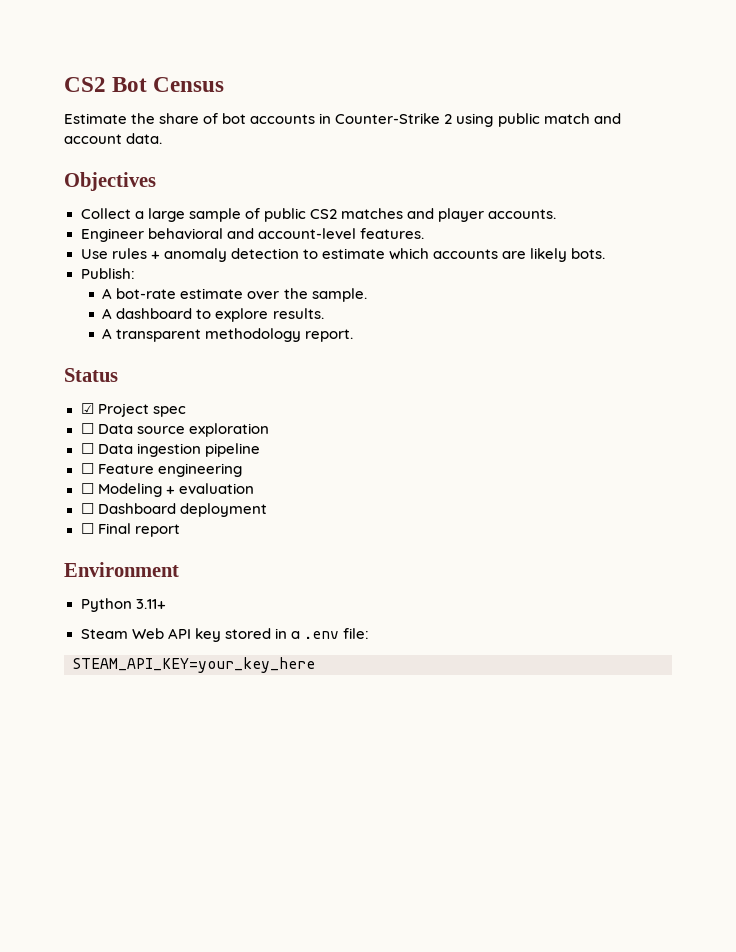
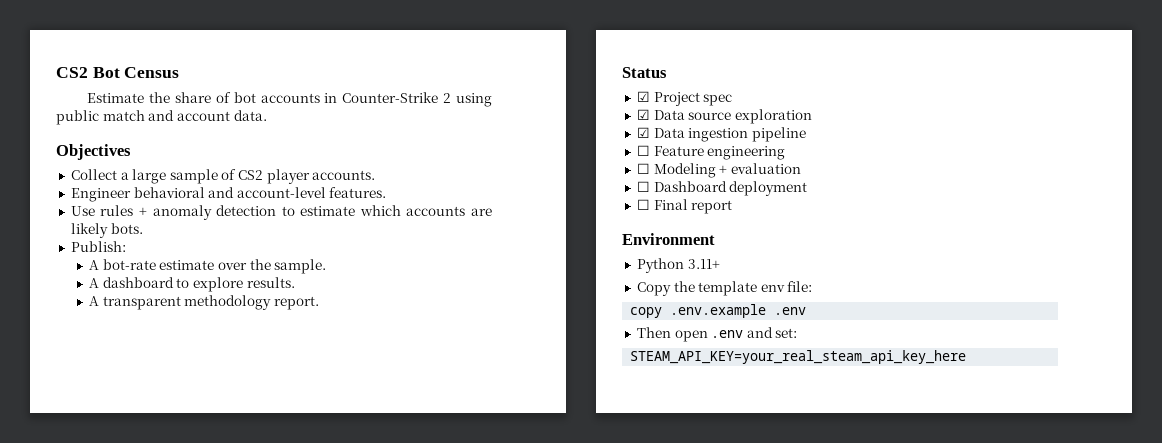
- Collect a large sample of public CS2 matches and player accounts.
+ Collect a large sample of CS2 player accounts.
- ☐ Data source exploration
+ ☑ Data source exploration
- ☐ Data ingestion pipeline
+ ☑ Data ingestion pipeline
- Steam Web API key stored in a .env file:
- STEAM_API_KEY=your_key_here
+ Copy the template env file:
+ copy .env.example .env
+ Then open .env and set:
+ STEAM_API_KEY=your_real_steam_api_key_here

